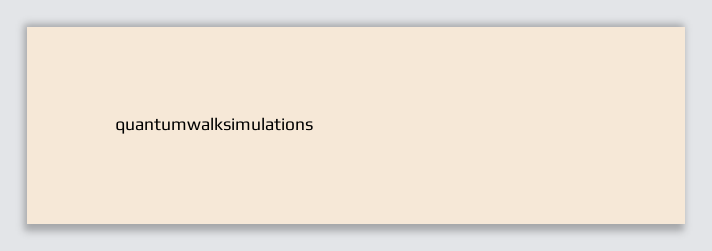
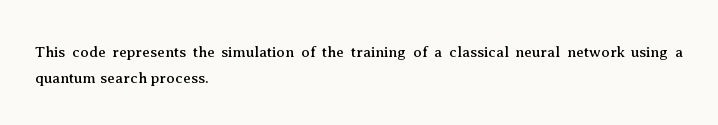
- quantumwalksimulations
+ This code represents the simulation of the training of a classical neural network using a quantum search process.

